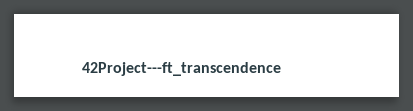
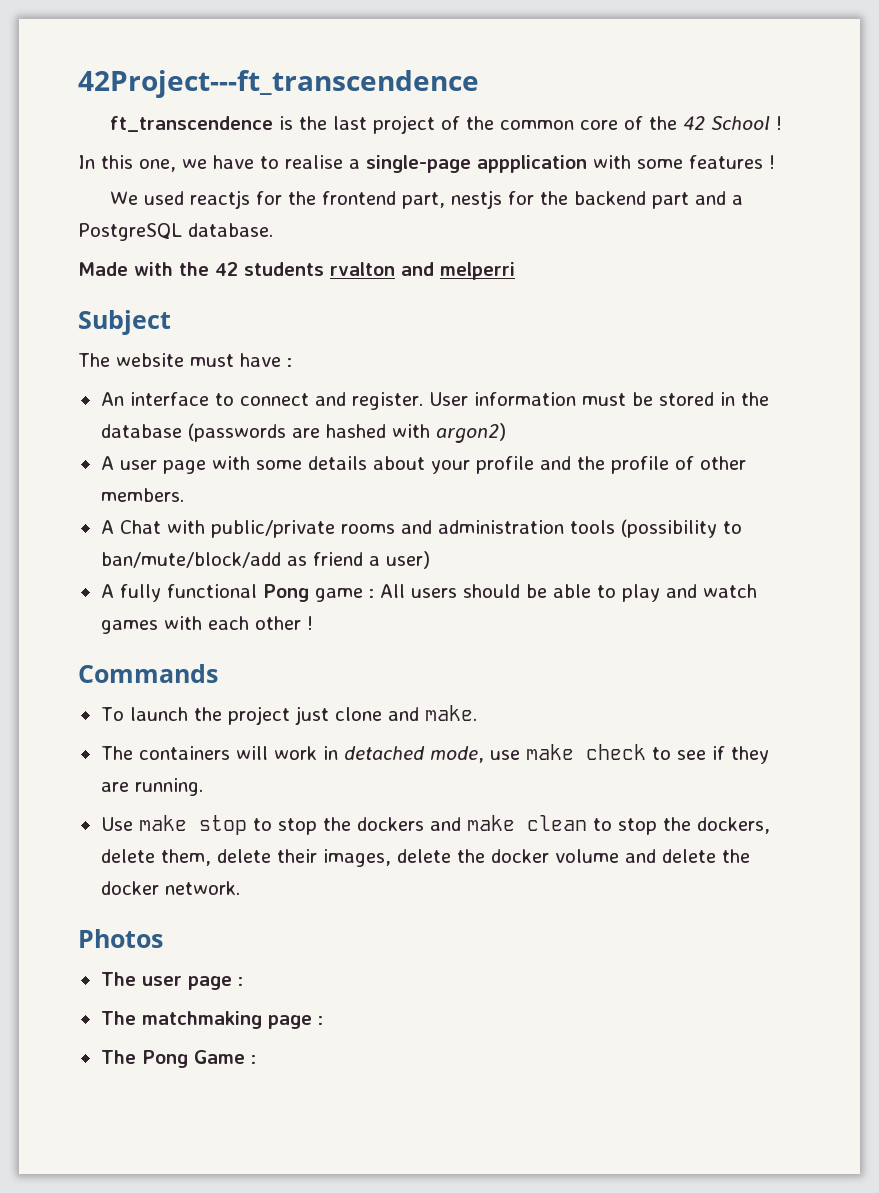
+ ft_transcendence is the last project of the common core of the 42 School !
+ In this one, we have to realise a single-page appplication with some features !
+ We used reactjs for the frontend part, nestjs for the backend part and a PostgreSQL database.
+ Made with the 42 students rvalton and melperri
+ Subject
+ The website must have :
+ An interface to connect and register. User information must be stored in the database (passwords are hashed with argon2)
+ A user page with some details about your profile and the profile of other members.
+ A Chat with public/private rooms and administration tools (possibility to ban/mute/block/add as friend a user)
+ A fully functional Pong game : All users should be able to play and watch games with each other !
+ Commands
+ To launch the project just clone and make.
+ The containers will work in detached mode, use make check to see if they are running.
+ Use make stop to stop the dockers and make clean to stop the dockers, delete them, delete their images, delete the docker volume and delete the docker network.
+ Photos
+ The user page :
+ The matchmaking page :
+ The Pong Game :

